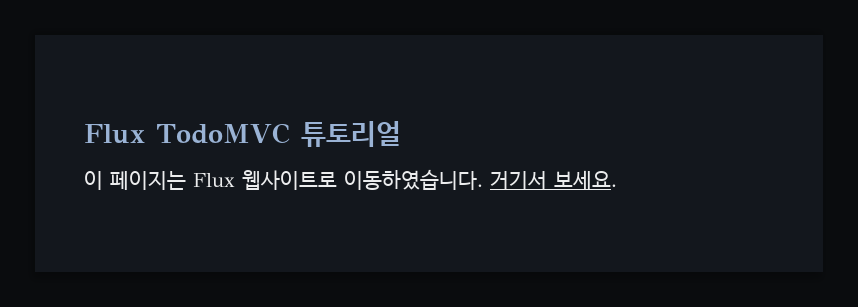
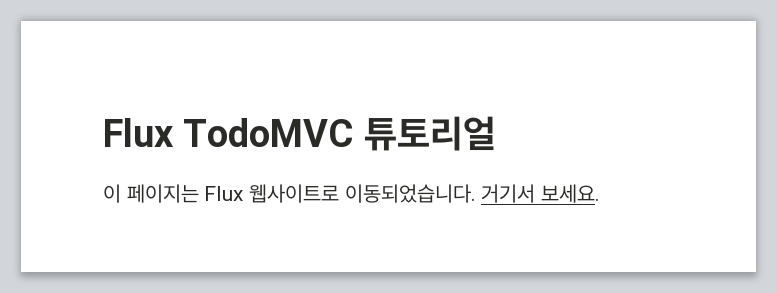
- 이 페이지는 Flux 웹사이트로 이동하였습니다.
+ 이 페이지는 Flux 웹사이트로 이동되었습니다.

